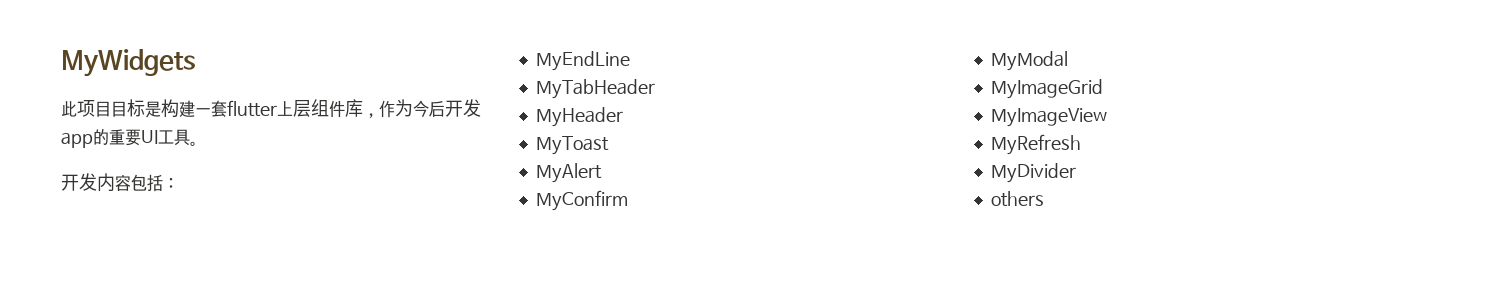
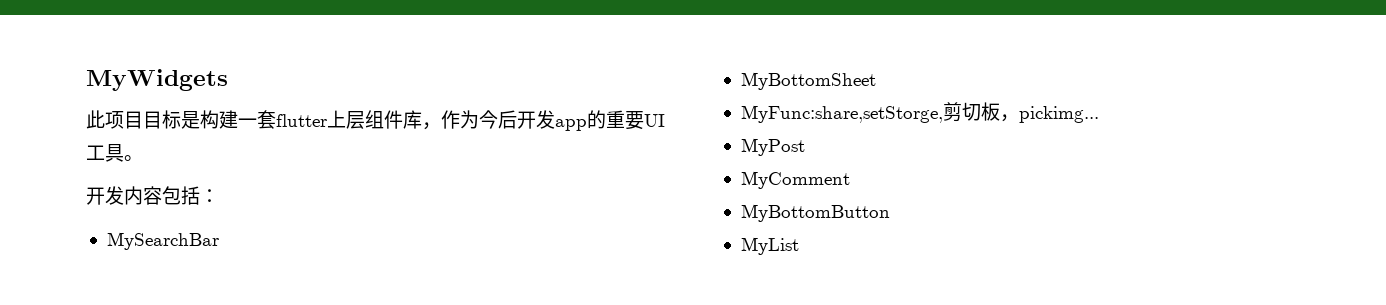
- MyEndLine
- MyTabHeader
- MyHeader
- MyToast
- MyAlert
- MyConfirm
- MyModal
- MyImageGrid
- MyImageView
- MyRefresh
- MyDivider
- others
+ MySearchBar
+ MyBottomSheet
+ MyFunc:share,setStorge,剪切板，pickimg...
+ MyPost
+ MyComment
+ MyBottomButton
+ MyList

